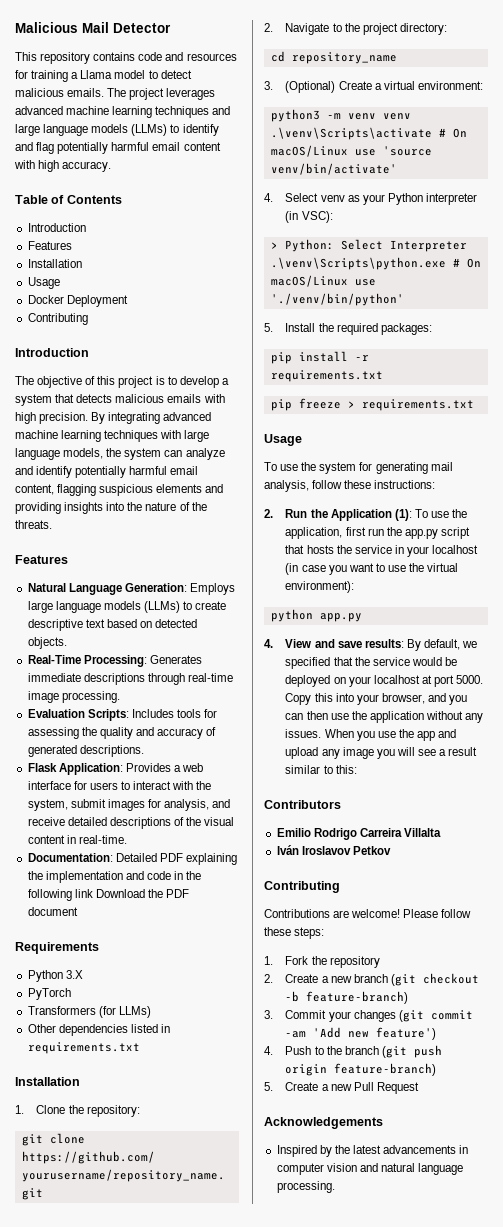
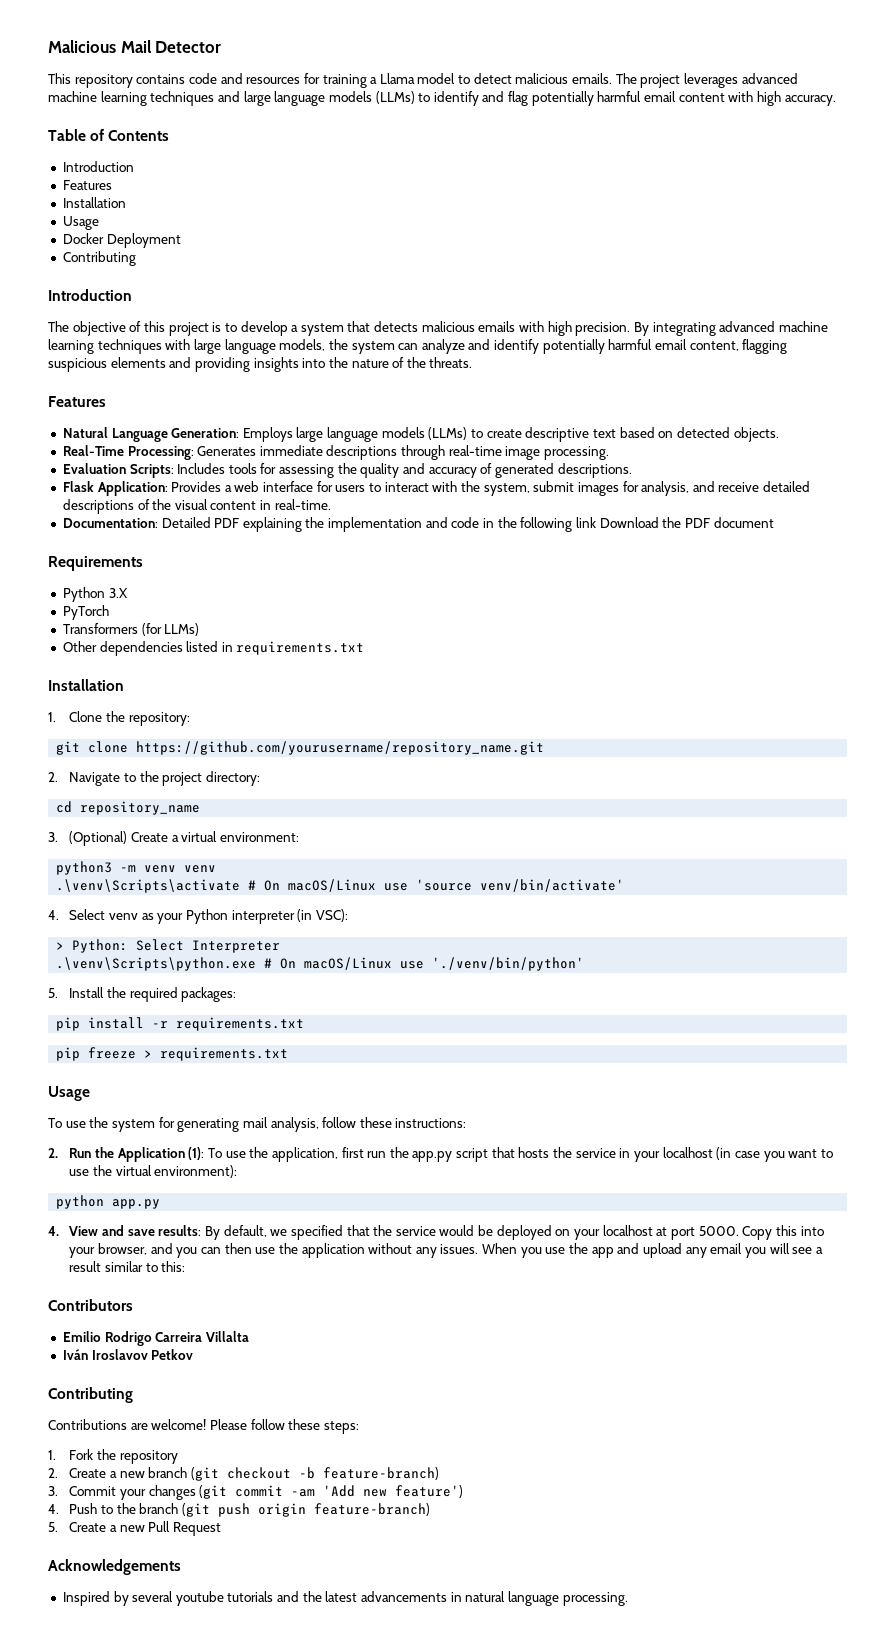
- When you use the app and upload any image you will see a result similar to this:
+ When you use the app and upload any email you will see a result similar to this:
- Inspired by the latest advancements in computer vision and natural language processing.
+ Inspired by several youtube tutorials and the latest advancements in natural language processing.

